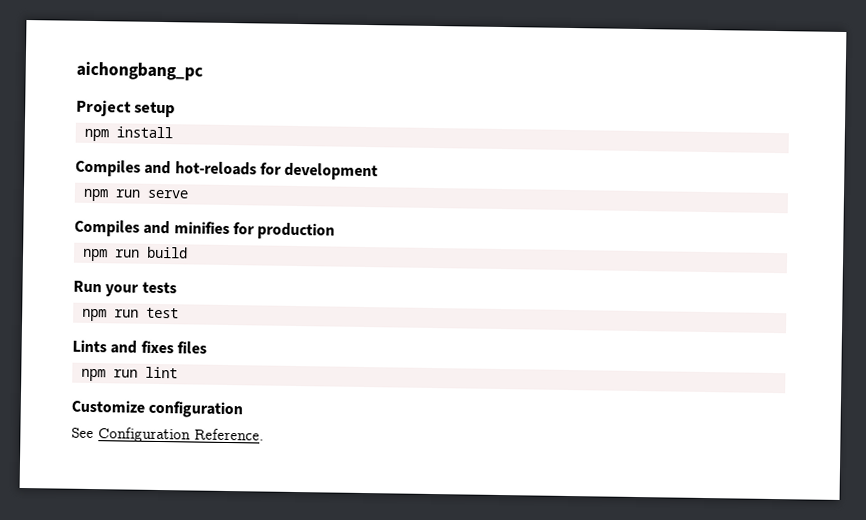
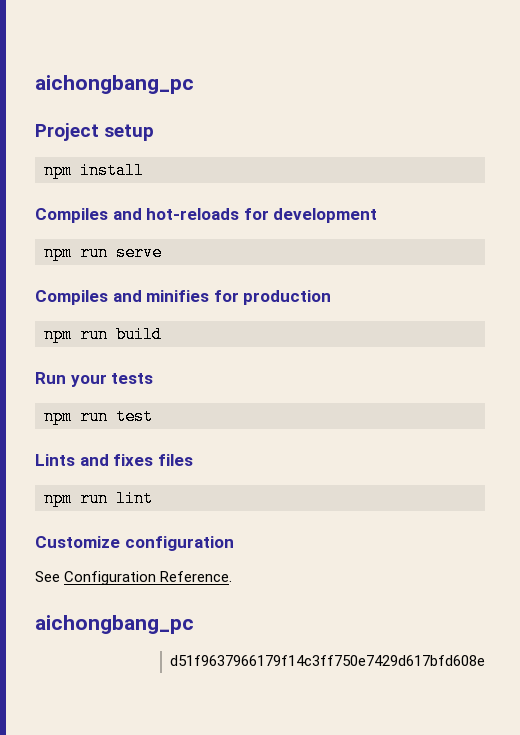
  See Configuration Reference.
+ aichongbang_pc
+ d51f9637966179f14c3ff750e7429d617bfd608e

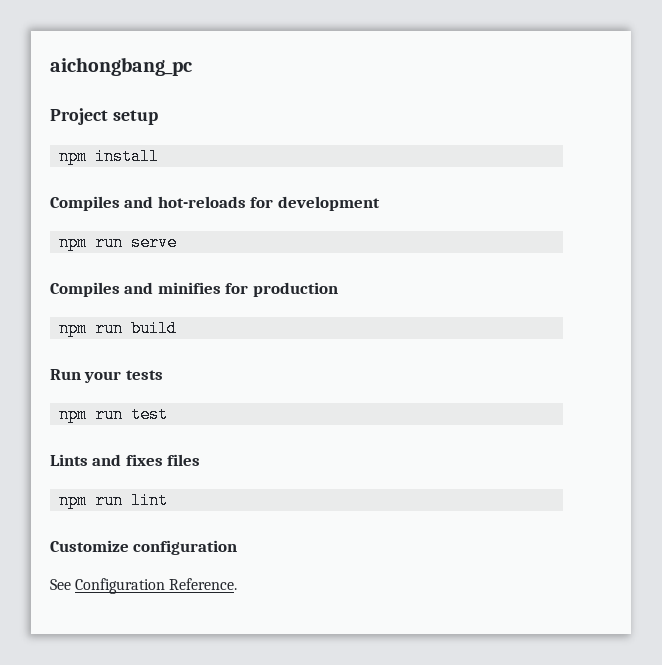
  See Configuration Reference.
- aichongbang_pc
- d51f9637966179f14c3ff750e7429d617bfd608e

